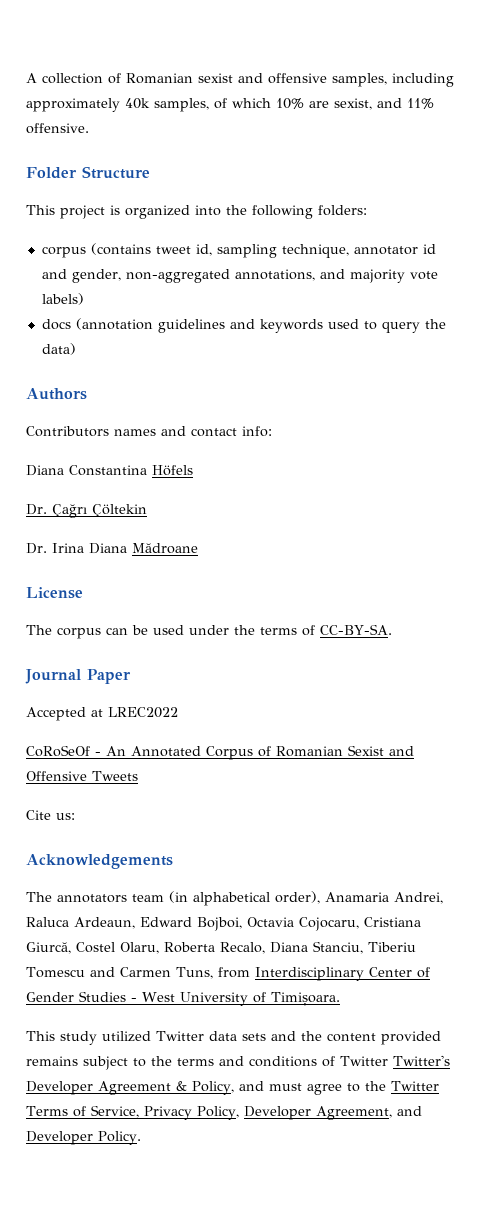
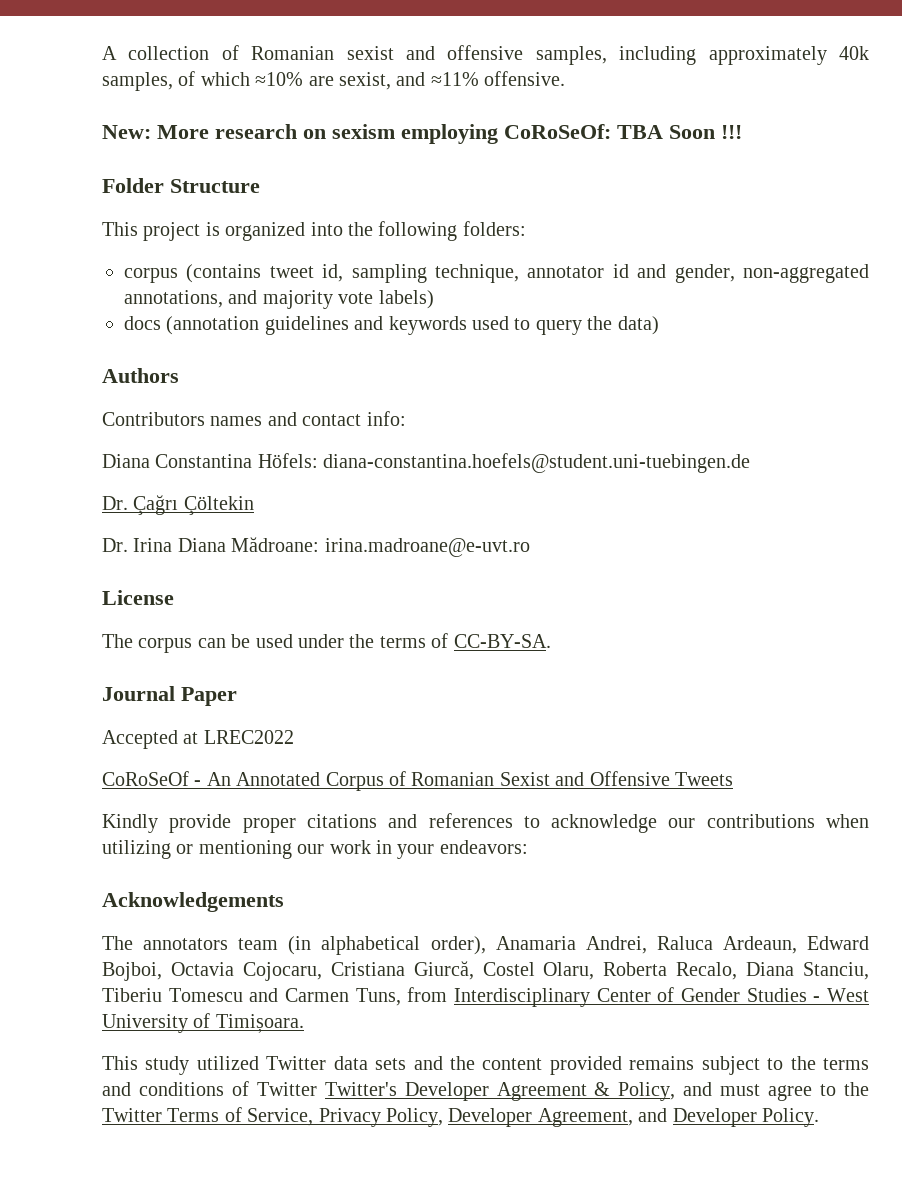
- A collection of Romanian sexist and offensive samples, including approximately 40k samples, of which 10% are sexist, and 11% offensive.
+ A collection of Romanian sexist and offensive samples, including approximately 40k samples, of which ≈10% are sexist, and ≈11% offensive.
+ New: More research on sexism employing CoRoSeOf: TBA Soon !!!
- Diana Constantina Höfels
+ Diana Constantina Höfels: diana-constantina.hoefels@student.uni-tuebingen.de
- Dr. Irina Diana Mădroane
+ Dr. Irina Diana Mădroane: irina.madroane@e-uvt.ro
- Cite us:
+ Kindly provide proper citations and references to acknowledge our contributions when utilizing or mentioning our work in your endeavors:

